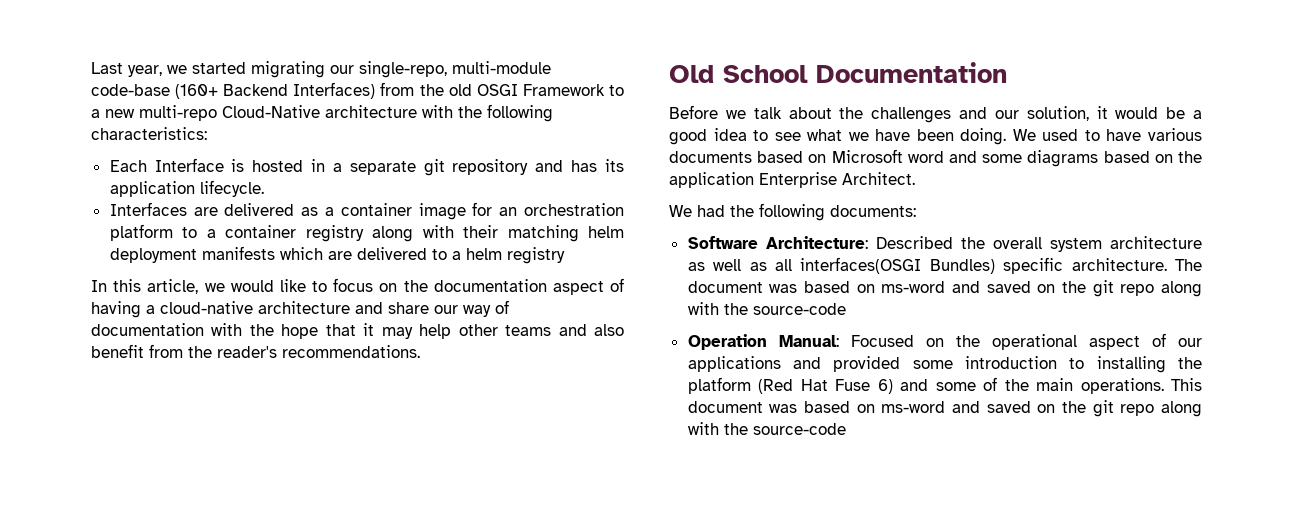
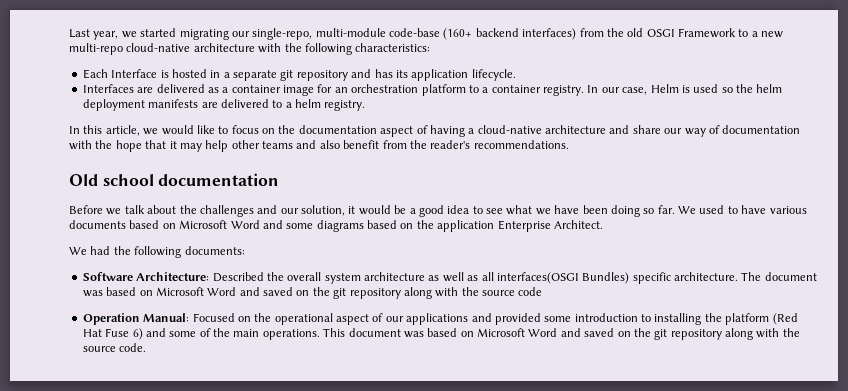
- Last year, we started migrating our single-repo, multi-module code-base (160+ Backend Interfaces) from the old OSGI Framework to a new multi-repo Cloud-Native architecture with the following characteristics:
+ Last year, we started migrating our single-repo, multi-module code-base (160+ backend interfaces) from the old OSGI Framework to a new multi-repo cloud-native architecture with the following characteristics:
- Interfaces are delivered as a container image for an orchestration platform to a container registry along with their matching helm deployment manifests which are delivered to a helm registry
+ Interfaces are delivered as a container image for an orchestration platform to a container registry. In our case, Helm is used so the helm deployment manifests are delivered to a helm registry.
- Old School Documentation
+ Old school documentation
- Before we talk about the challenges and our solution, it would be a good idea to see what we have been doing.
+ Before we talk about the challenges and our solution, it would be a good idea to see what we have been doing so far.
- We used to have various documents based on Microsoft word and some diagrams based on the application Enterprise Architect.
+ We used to have various documents based on Microsoft Word and some diagrams based on the application Enterprise Architect.
- The document was based on ms-word and saved on the git repo along with the source-code
+ The document was based on Microsoft Word and saved on the git repository along with the source code
- This document was based on ms-word and saved on the git repo along with the source-code
+ This document was based on Microsoft Word and saved on the git repository along with the source code.

